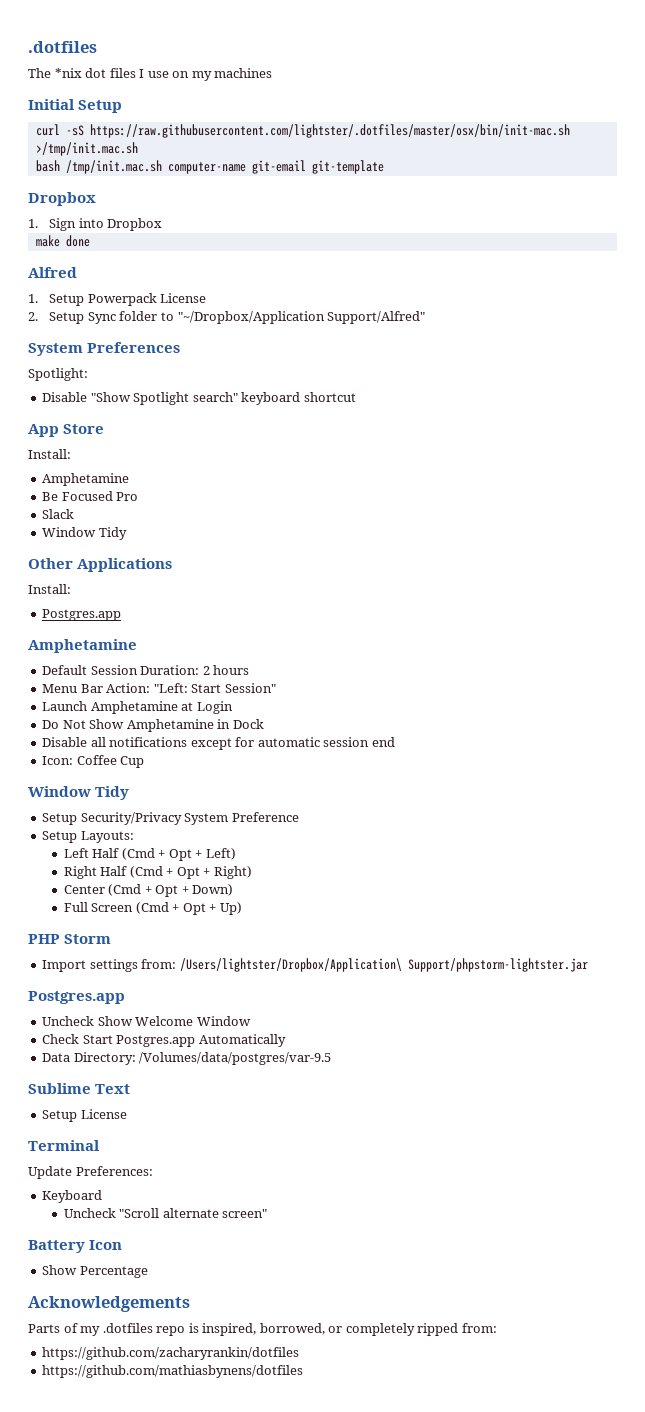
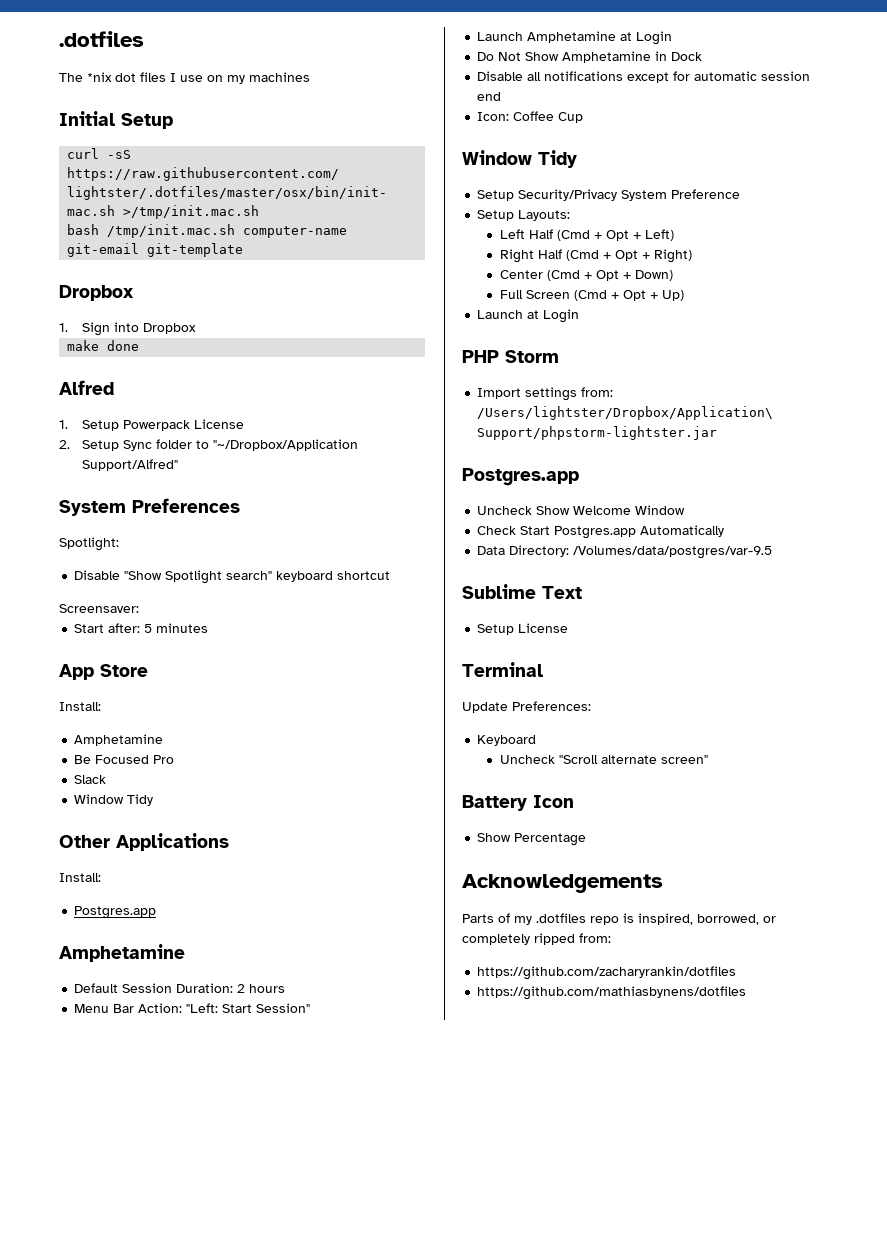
+ Screensaver:
+ Start after: 5 minutes
+ Launch at Login

